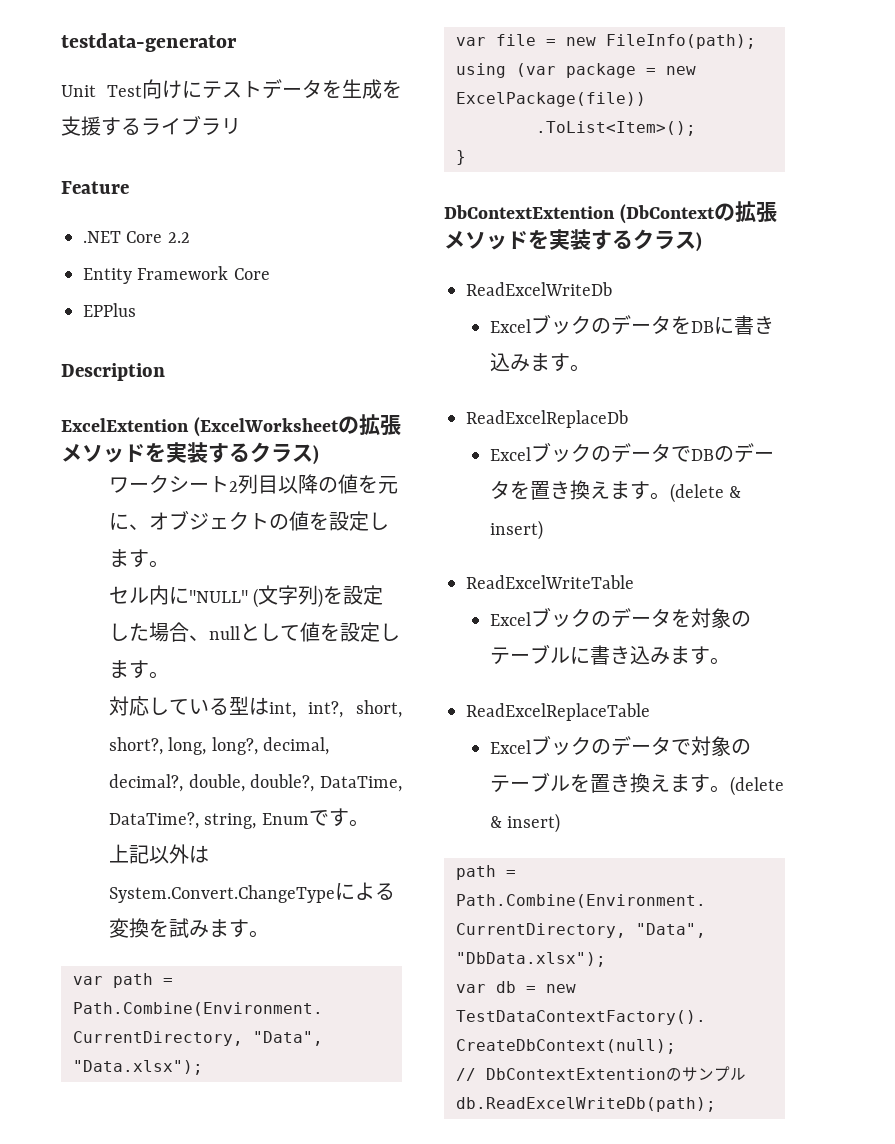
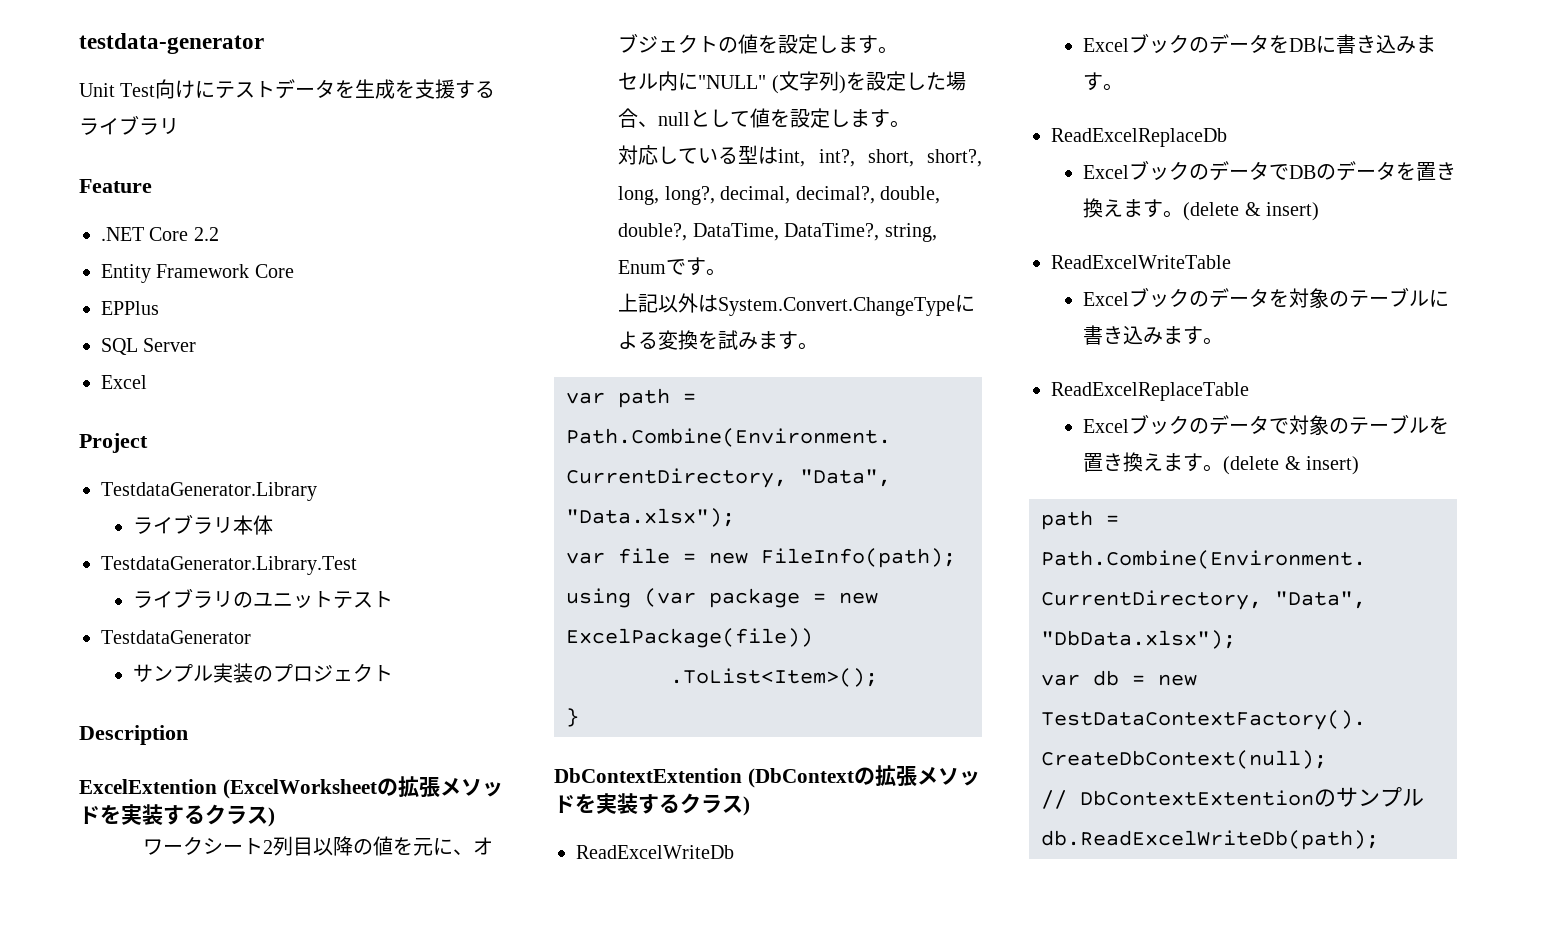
+ SQL Server
+ Excel
+ Project
+ TestdataGenerator.Library
+ ライブラリ本体
+ TestdataGenerator.Library.Test
+ ライブラリのユニットテスト
+ TestdataGenerator
+ サンプル実装のプロジェクト

